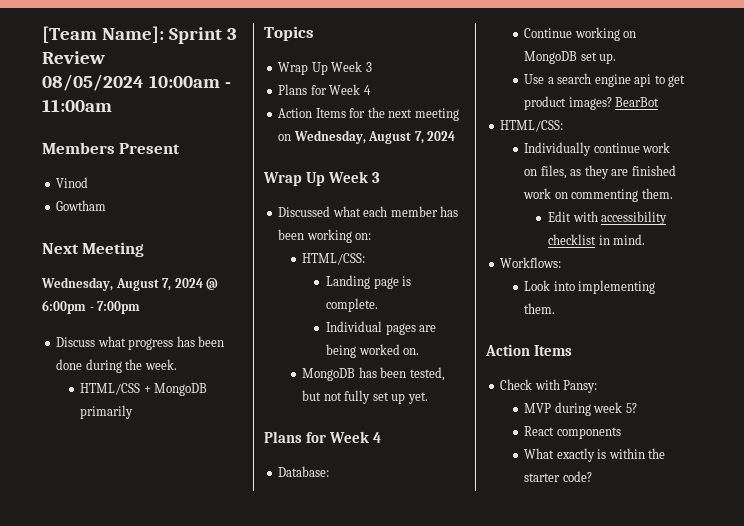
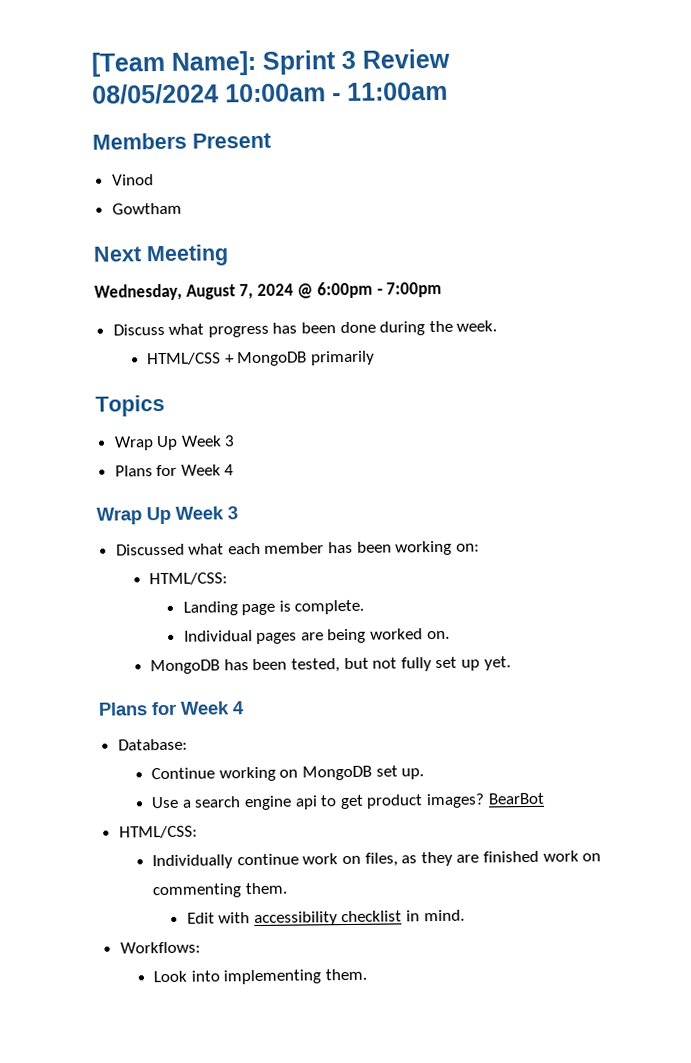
- Action Items for the next meeting on Wednesday, August 7, 2024
  Look into implementing them.
- Action Items
- Check with Pansy:
- MVP during week 5?
- React components
- What exactly is within the starter code?

